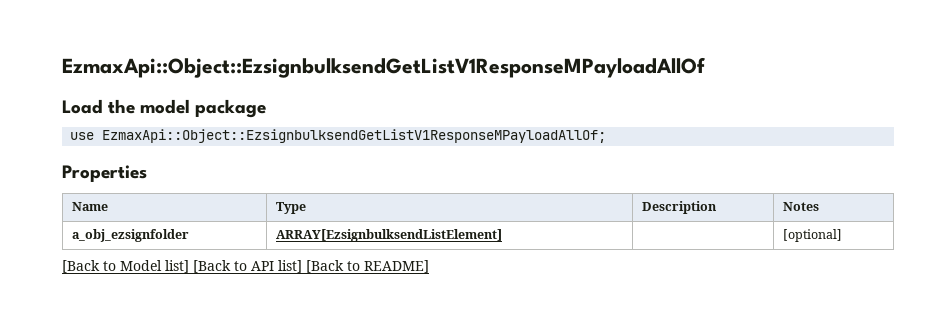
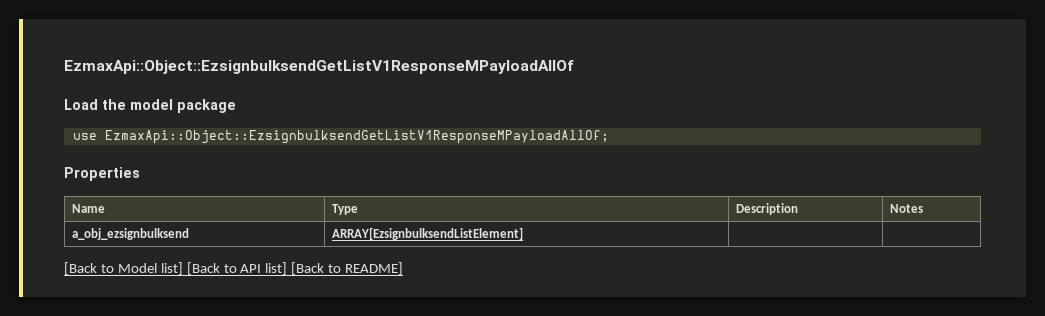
- a_obj_ezsignfolder | ARRAY[EzsignbulksendListElement] | | [optional]
+ a_obj_ezsignbulksend | ARRAY[EzsignbulksendListElement] | |

